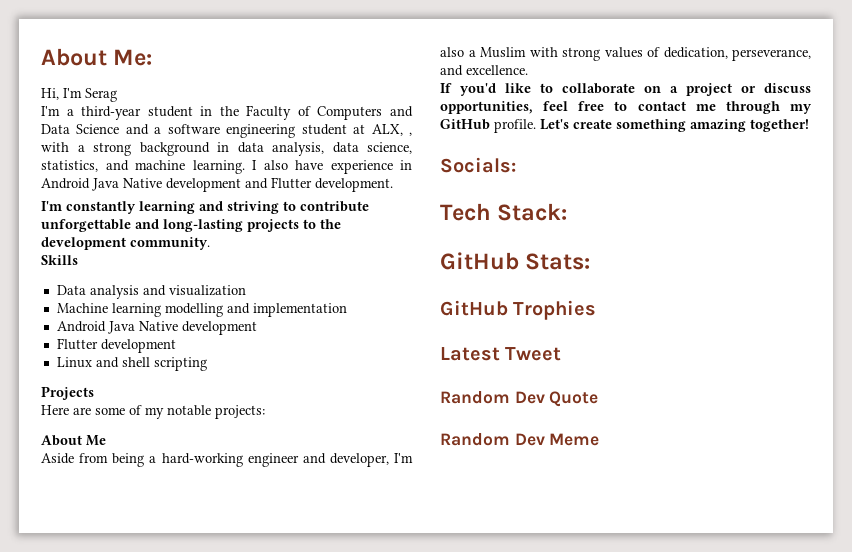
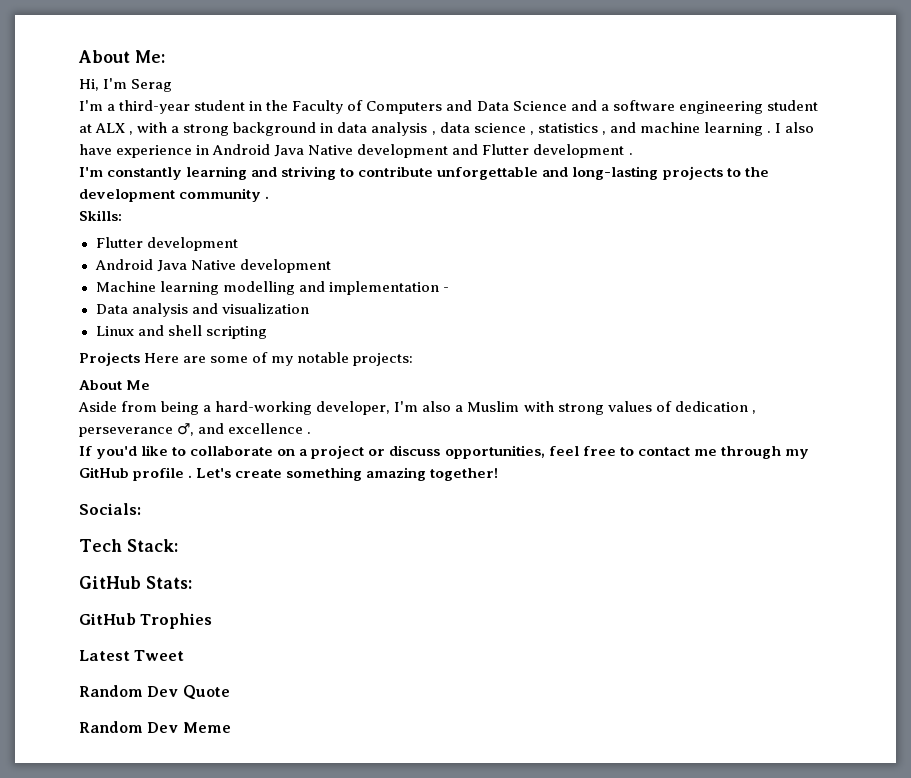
- I'm a third-year student in the Faculty of Computers and Data Science and a software engineering student at ALX, , with a strong background in data analysis, data science, statistics, and machine learning.
+ I'm a third-year student in the Faculty of Computers and Data Science and a software engineering student at ALX , with a strong background in data analysis , data science , statistics , and machine learning .
- I also have experience in Android Java Native development and Flutter development.
+ I also have experience in Android Java Native development and Flutter development .
- I'm constantly learning and striving to contribute unforgettable and long-lasting projects to the development community.
- Skills
- Data analysis and visualization
+ I'm constantly learning and striving to contribute unforgettable and long-lasting projects to the development community .
+ Skills:
+ Flutter development
+ Android Java Native development
- Machine learning modelling and implementation
- Android Java Native development
- Flutter development
+ Machine learning modelling and implementation -
+ Data analysis and visualization
- Projects
- Here are some of my notable projects:
+ Projects Here are some of my notable projects:
- Aside from being a hard-working engineer and developer, I'm also a Muslim with strong values of dedication, perseverance, and excellence.
+ Aside from being a hard-working developer, I'm also a Muslim with strong values of dedication , perseverance ♂, and excellence .
- If you'd like to collaborate on a project or discuss opportunities, feel free to contact me through my GitHub profile.
+ If you'd like to collaborate on a project or discuss opportunities, feel free to contact me through my GitHub profile .

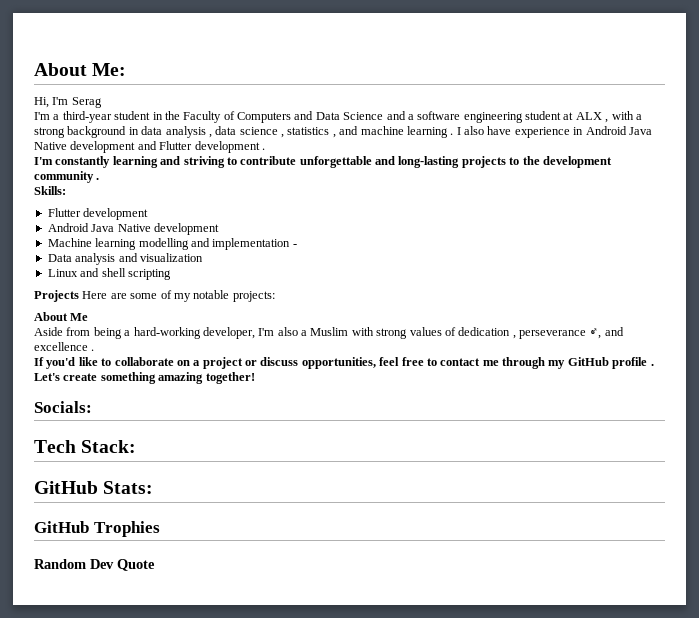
- Latest Tweet
- Random Dev Meme

